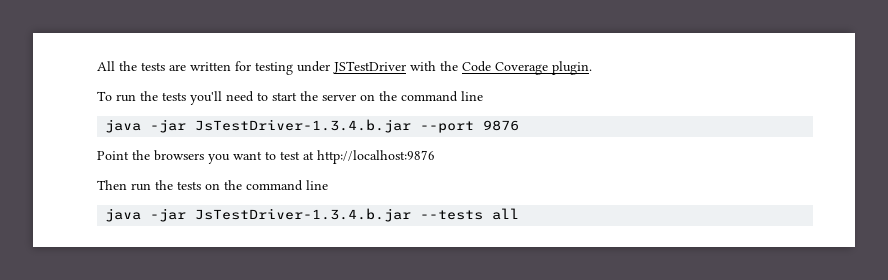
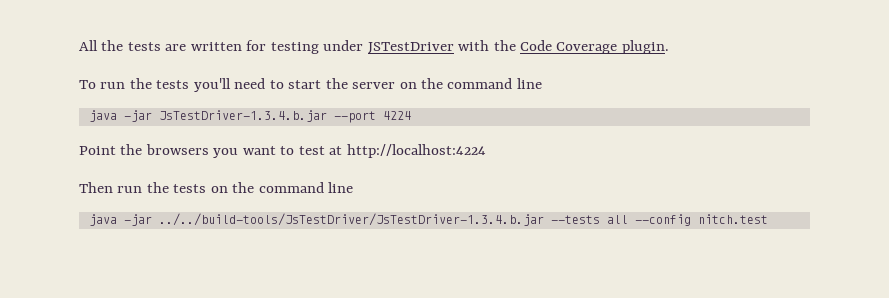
- java -jar JsTestDriver-1.3.4.b.jar --port 9876
+ java -jar JsTestDriver-1.3.4.b.jar --port 4224
- Point the browsers you want to test at http://localhost:9876
+ Point the browsers you want to test at http://localhost:4224
- java -jar JsTestDriver-1.3.4.b.jar --tests all
+ java -jar ../../build-tools/JsTestDriver/JsTestDriver-1.3.4.b.jar --tests all --config nitch.test

